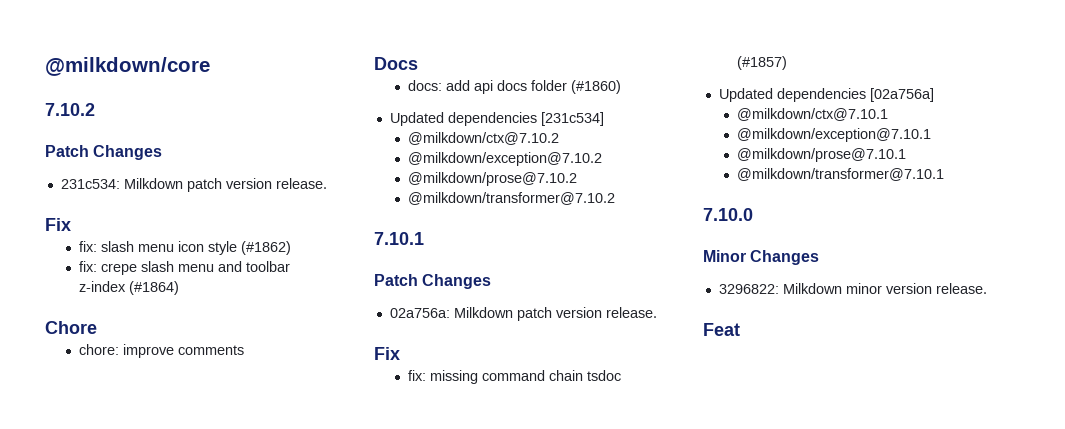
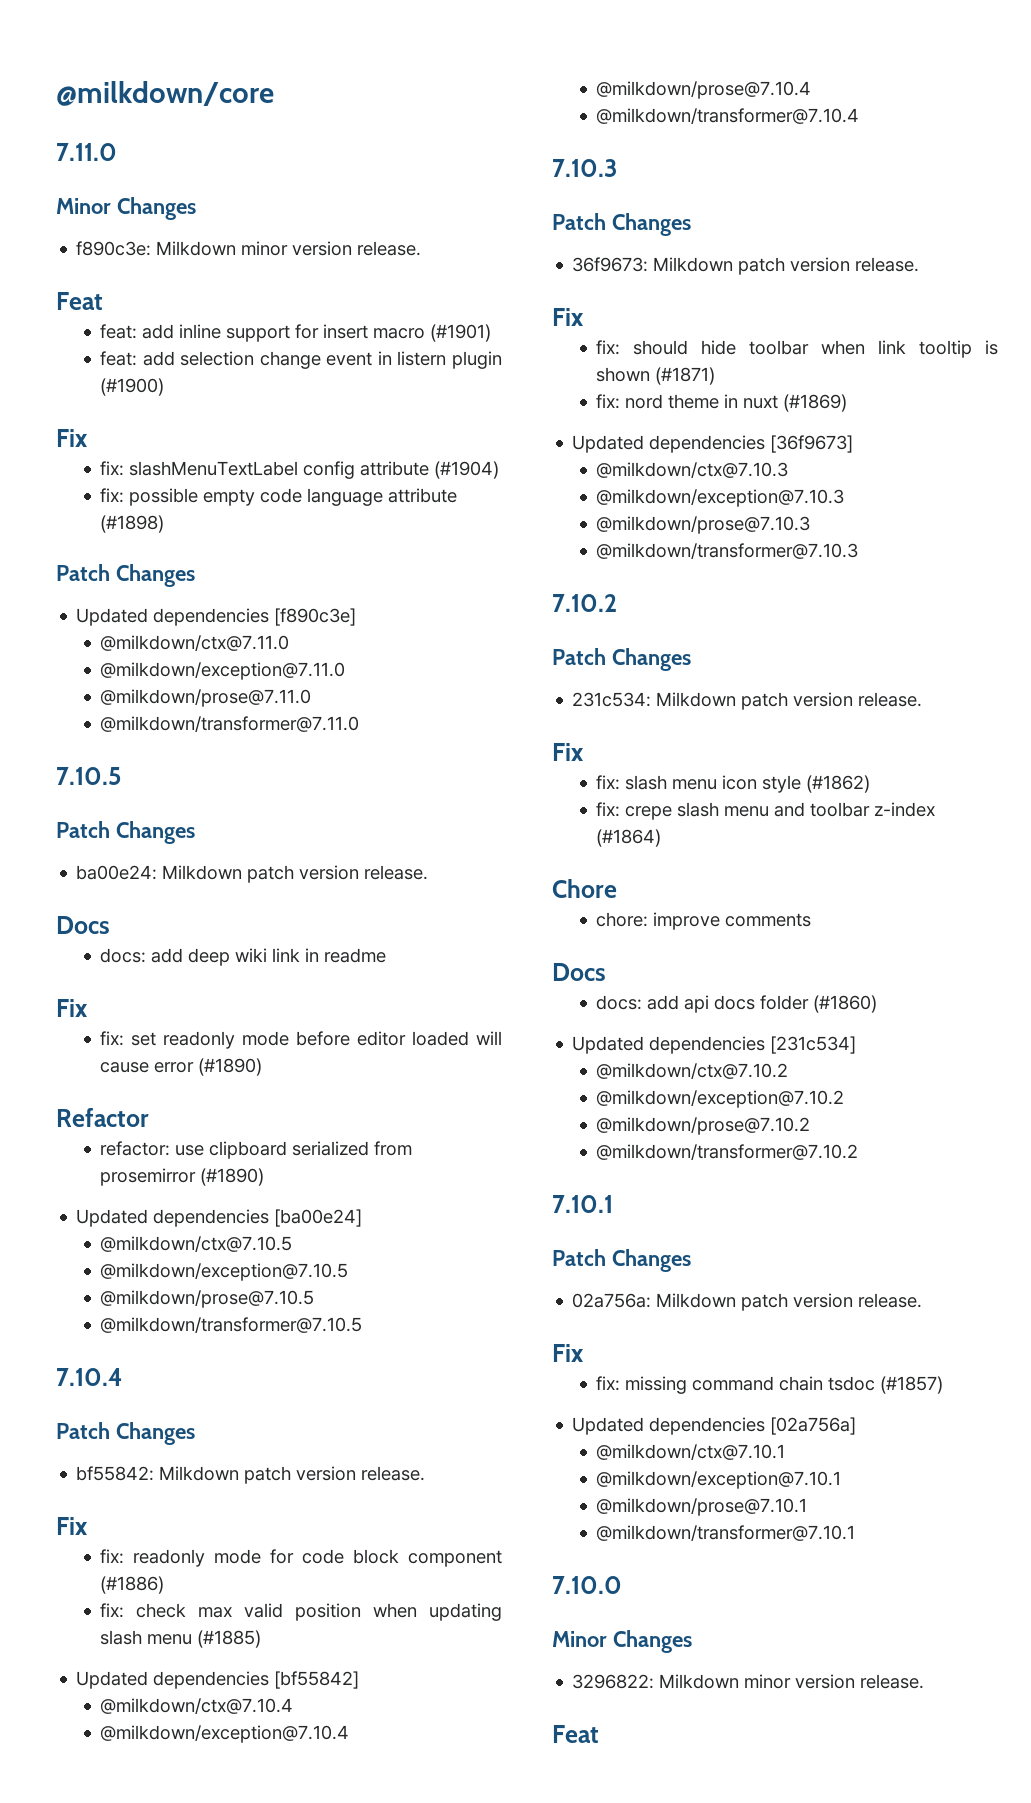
+ 7.11.0
+ Minor Changes
+ f890c3e: Milkdown minor version release.
+ Feat
+ feat: add inline support for insert macro (#1901)
+ feat: add selection change event in listern plugin (#1900)
+ Fix
+ fix: slashMenuTextLabel config attribute (#1904)
+ fix: possible empty code language attribute (#1898)
+ Patch Changes
+ Updated dependencies [f890c3e]
+ @milkdown/ctx@7.11.0
+ @milkdown/exception@7.11.0
+ @milkdown/prose@7.11.0
+ @milkdown/transformer@7.11.0
+ 7.10.5
+ Patch Changes
+ ba00e24: Milkdown patch version release.
+ Docs
+ docs: add deep wiki link in readme
+ Fix
+ fix: set readonly mode before editor loaded will cause error (#1890)
+ Refactor
+ refactor: use clipboard serialized from prosemirror (#1890)
+ Updated dependencies [ba00e24]
+ @milkdown/ctx@7.10.5
+ @milkdown/exception@7.10.5
+ @milkdown/prose@7.10.5
+ @milkdown/transformer@7.10.5
+ 7.10.4
+ Patch Changes
+ bf55842: Milkdown patch version release.
+ Fix
+ fix: readonly mode for code block component (#1886)
+ fix: check max valid position when updating slash menu (#1885)
+ Updated dependencies [bf55842]
+ @milkdown/ctx@7.10.4
+ @milkdown/exception@7.10.4
+ @milkdown/prose@7.10.4
+ @milkdown/transformer@7.10.4
+ 7.10.3
+ Patch Changes
+ 36f9673: Milkdown patch version release.
+ Fix
+ fix: should hide toolbar when link tooltip is shown (#1871)
+ fix: nord theme in nuxt (#1869)
+ Updated dependencies [36f9673]
+ @milkdown/ctx@7.10.3
+ @milkdown/exception@7.10.3
+ @milkdown/prose@7.10.3
+ @milkdown/transformer@7.10.3

